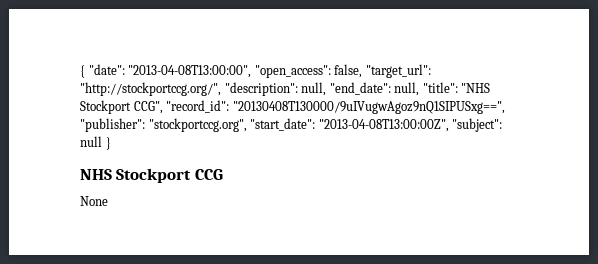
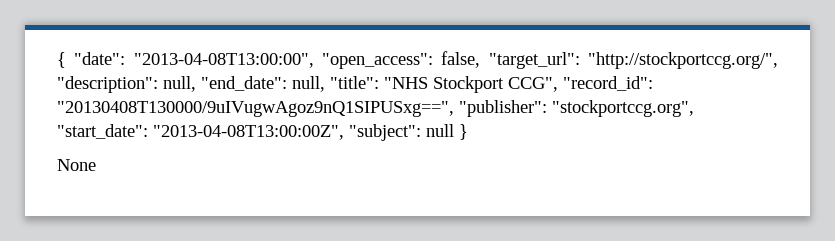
- NHS Stockport CCG

